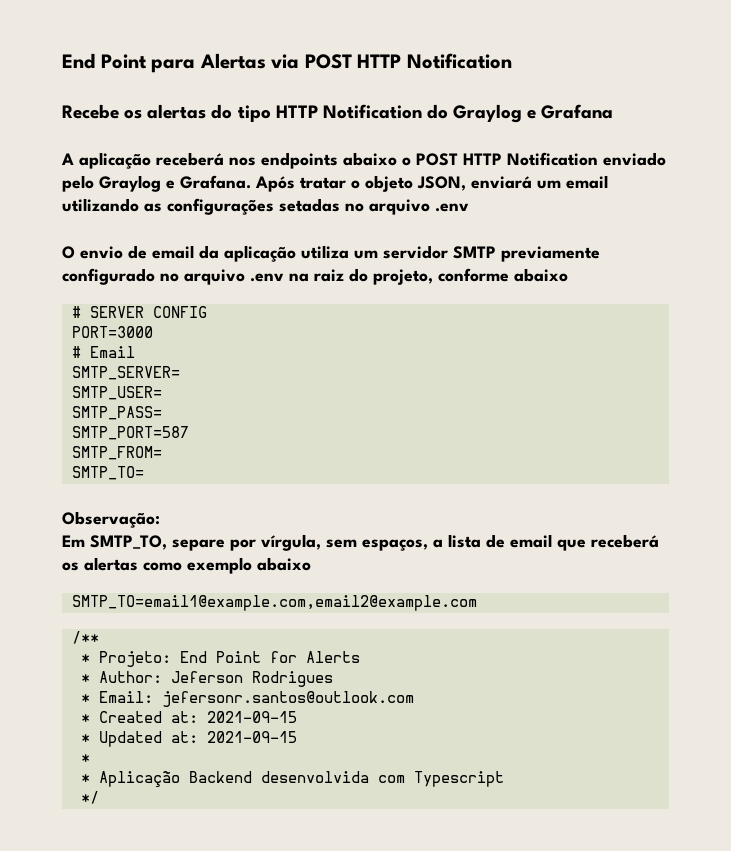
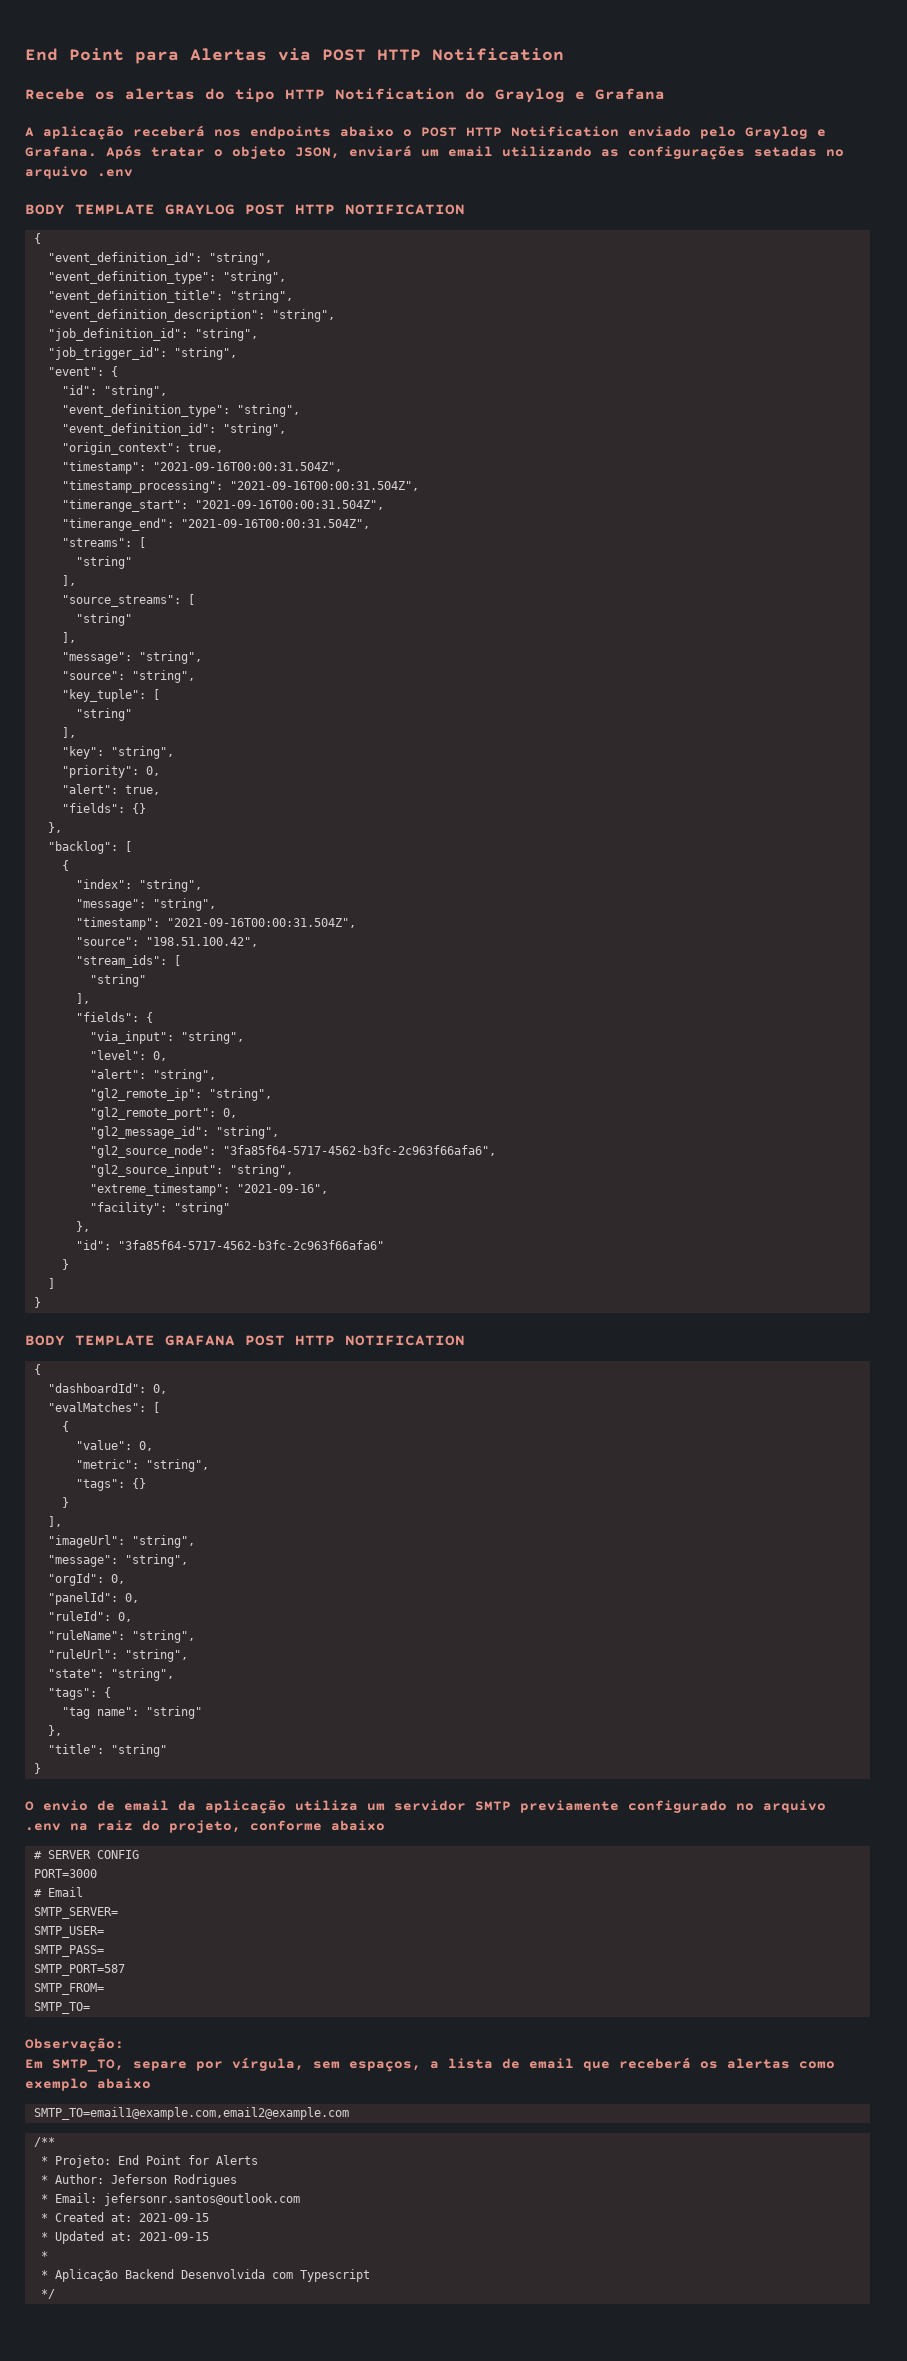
+ BODY TEMPLATE GRAYLOG POST HTTP NOTIFICATION
+ {
+ "event_definition_id": "string",
+ "event_definition_type": "string",
+ "event_definition_title": "string",
+ "event_definition_description": "string",
+ "job_definition_id": "string",
+ "job_trigger_id": "string",
+ "event": {
+ "id": "string",
+ "event_definition_type": "string",
+ "event_definition_id": "string",
+ "origin_context": true,
+ "timestamp": "2021-09-16T00:00:31.504Z",
+ "timestamp_processing": "2021-09-16T00:00:31.504Z",
+ "timerange_start": "2021-09-16T00:00:31.504Z",
+ "timerange_end": "2021-09-16T00:00:31.504Z",
+ "streams": [
+ "string"
+ ],
+ "source_streams": [
+ "string"
+ ],
+ "message": "string",
+ "source": "string",
+ "key_tuple": [
+ "string"
+ ],
+ "key": "string",
+ "priority": 0,
+ "alert": true,
+ "fields": {}
+ },
+ "backlog": [
+ {
+ "index": "string",
+ "message": "string",
+ "timestamp": "2021-09-16T00:00:31.504Z",
+ "source": "198.51.100.42",
+ "stream_ids": [
+ "string"
+ ],
+ "fields": {
+ "via_input": "string",
+ "level": 0,
+ "alert": "string",
+ "gl2_remote_ip": "string",
+ "gl2_remote_port": 0,
+ "gl2_message_id": "string",
+ "gl2_source_node": "3fa85f64-5717-4562-b3fc-2c963f66afa6",
+ "gl2_source_input": "string",
+ "extreme_timestamp": "2021-09-16",
+ "facility": "string"
+ },
+ "id": "3fa85f64-5717-4562-b3fc-2c963f66afa6"
+ }
+ ]
+ }
+ BODY TEMPLATE GRAFANA POST HTTP NOTIFICATION
+ {
+ "dashboardId": 0,
+ "evalMatches": [
+ {
+ "value": 0,
+ "metric": "string",
+ "tags": {}
+ }
+ ],
+ "imageUrl": "string",
+ "message": "string",
+ "orgId": 0,
+ "panelId": 0,
+ "ruleId": 0,
+ "ruleName": "string",
+ "ruleUrl": "string",
+ "state": "string",
+ "tags": {
+ "tag name": "string"
+ },
+ "title": "string"
+ }
- * Aplicação Backend desenvolvida com Typescript
+ * Aplicação Backend Desenvolvida com Typescript

